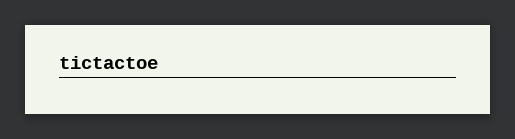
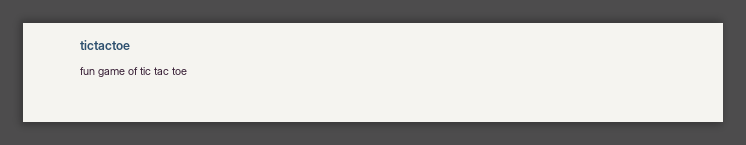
+ fun game of tic tac toe

